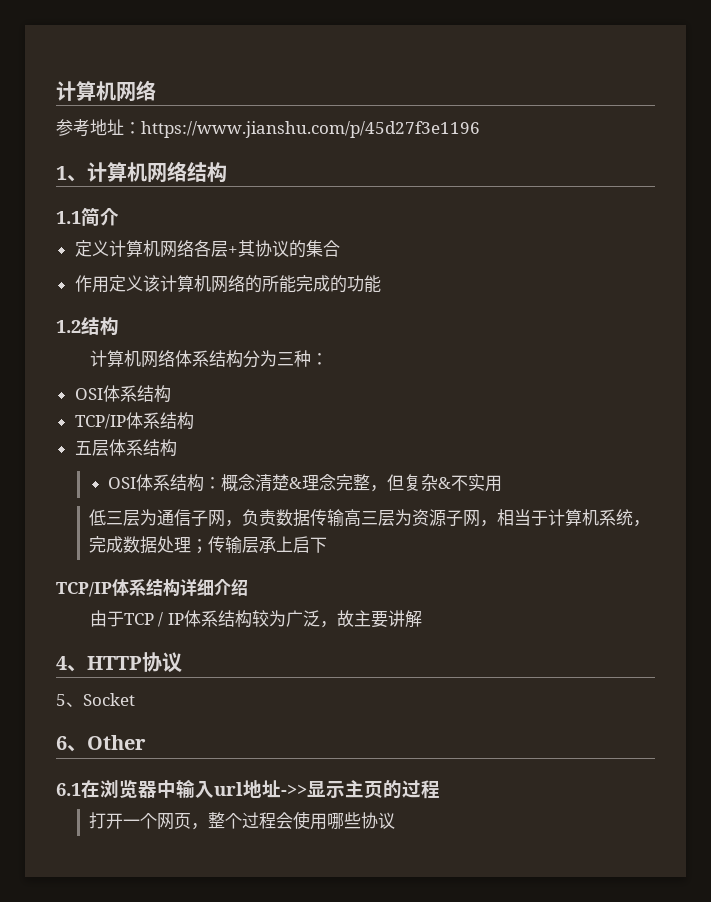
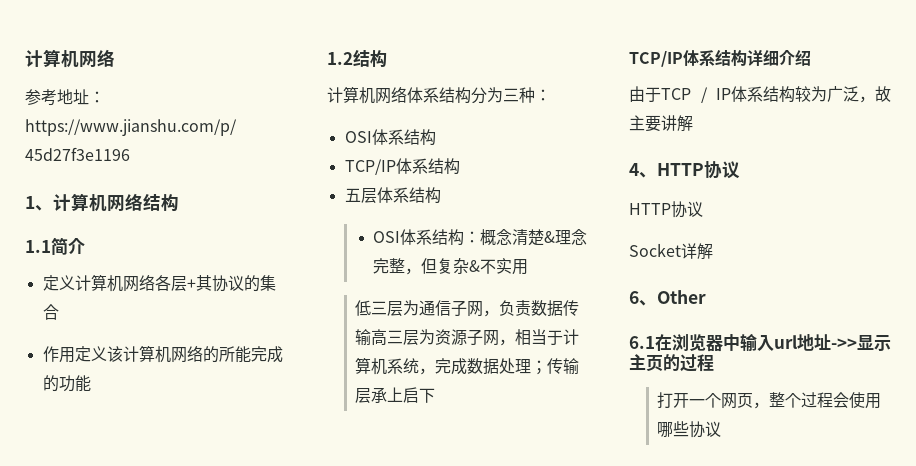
  4、HTTP协议
- 5、Socket
+ HTTP协议
+ Socket详解

